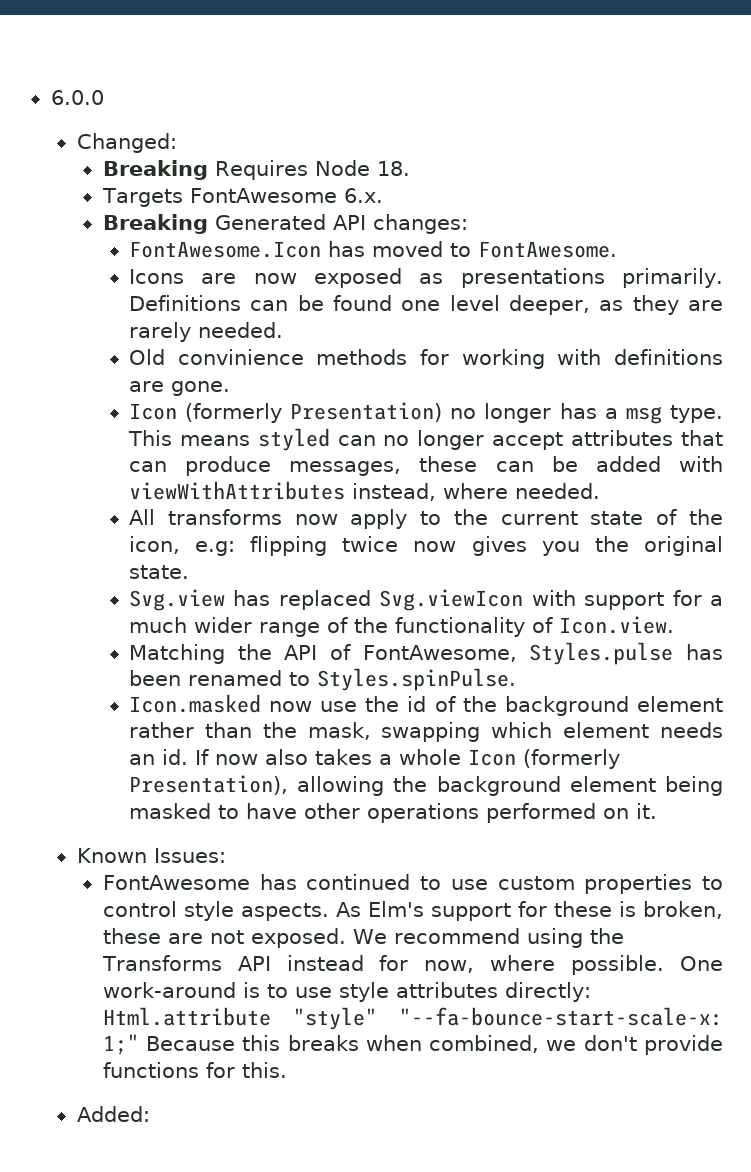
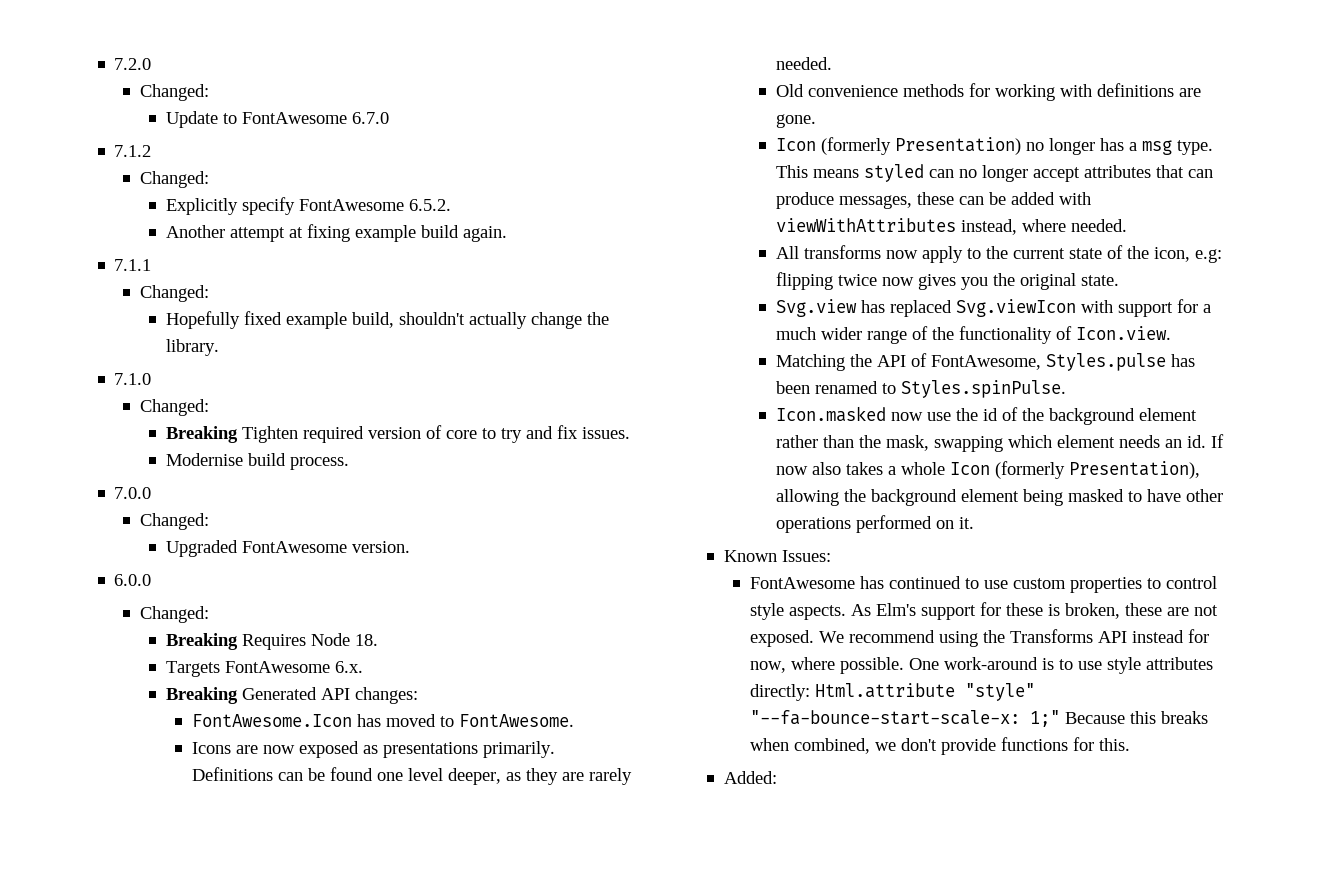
+ 7.2.0
+ Changed:
+ Update to FontAwesome 6.7.0
+ 7.1.2
+ Changed:
+ Explicitly specify FontAwesome 6.5.2.
+ Another attempt at fixing example build again.
+ 7.1.1
+ Changed:
+ Hopefully fixed example build, shouldn't actually change the library.
+ 7.1.0
+ Changed:
+ Breaking Tighten required version of core to try and fix issues.
+ Modernise build process.
+ 7.0.0
+ Changed:
+ Upgraded FontAwesome version.
- Old convinience methods for working with definitions are gone.
+ Old convenience methods for working with definitions are gone.

